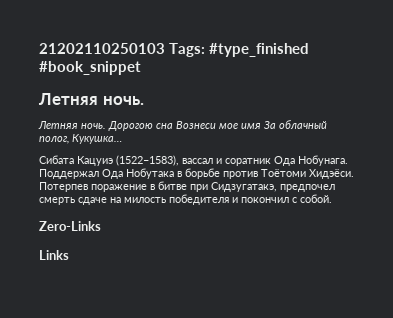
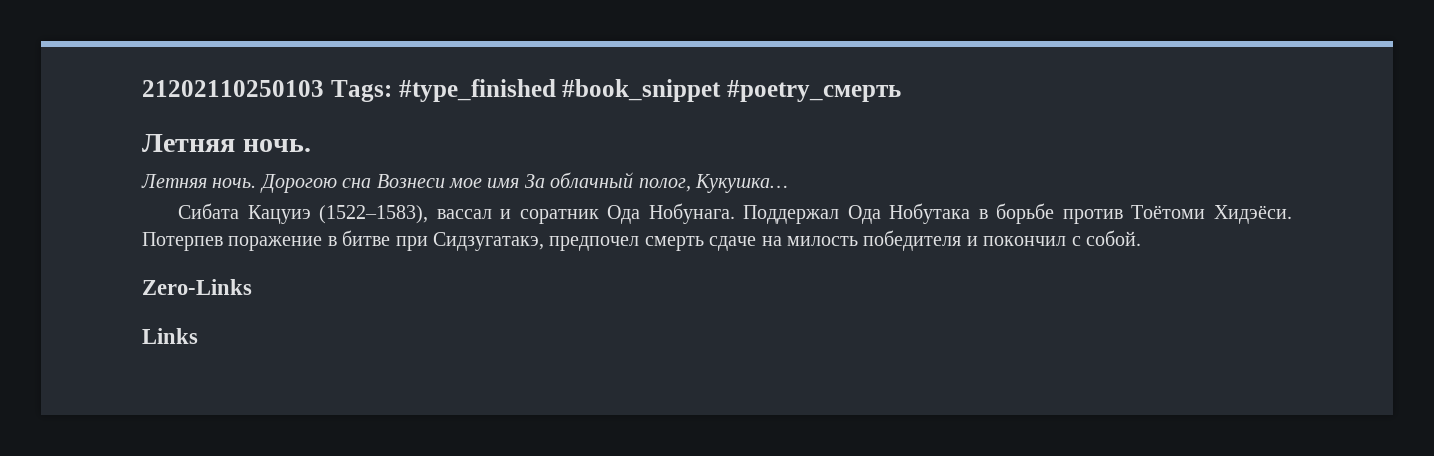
- 21202110250103 Tags: #type_finished #book_snippet
+ 21202110250103 Tags: #type_finished #book_snippet #poetry_смерть

